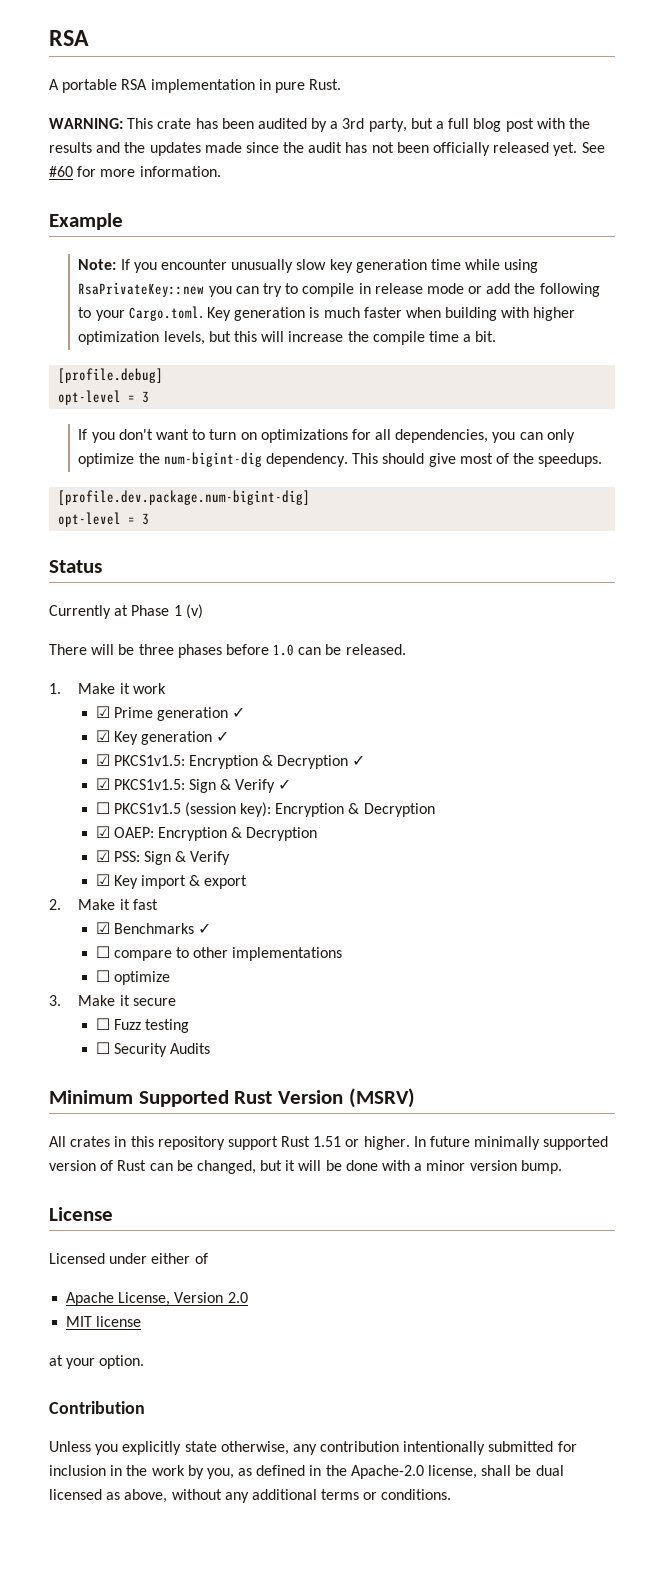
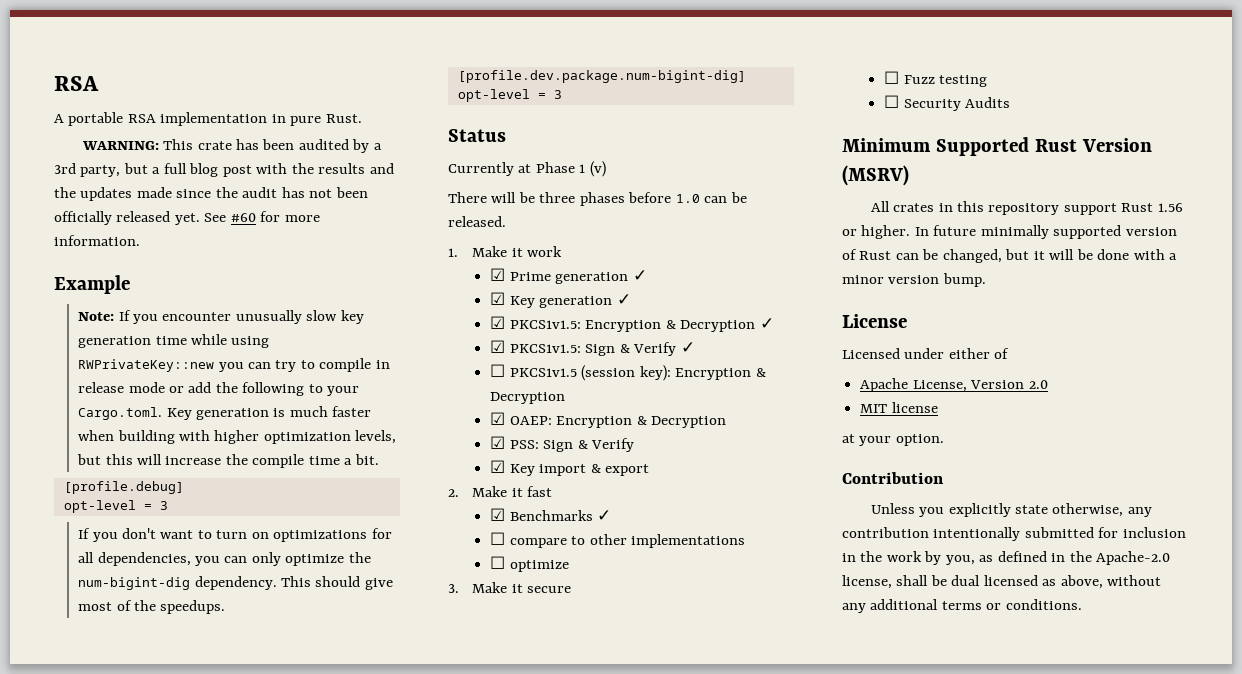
- Note: If you encounter unusually slow key generation time while using RsaPrivateKey::new you can try to compile in release mode or add the following to your Cargo.toml. Key generation is much faster when building with higher optimization levels, but this will increase the compile time a bit.
+ Note: If you encounter unusually slow key generation time while using RWPrivateKey::new you can try to compile in release mode or add the following to your Cargo.toml. Key generation is much faster when building with higher optimization levels, but this will increase the compile time a bit.
- All crates in this repository support Rust 1.51 or higher.
+ All crates in this repository support Rust 1.56 or higher.

